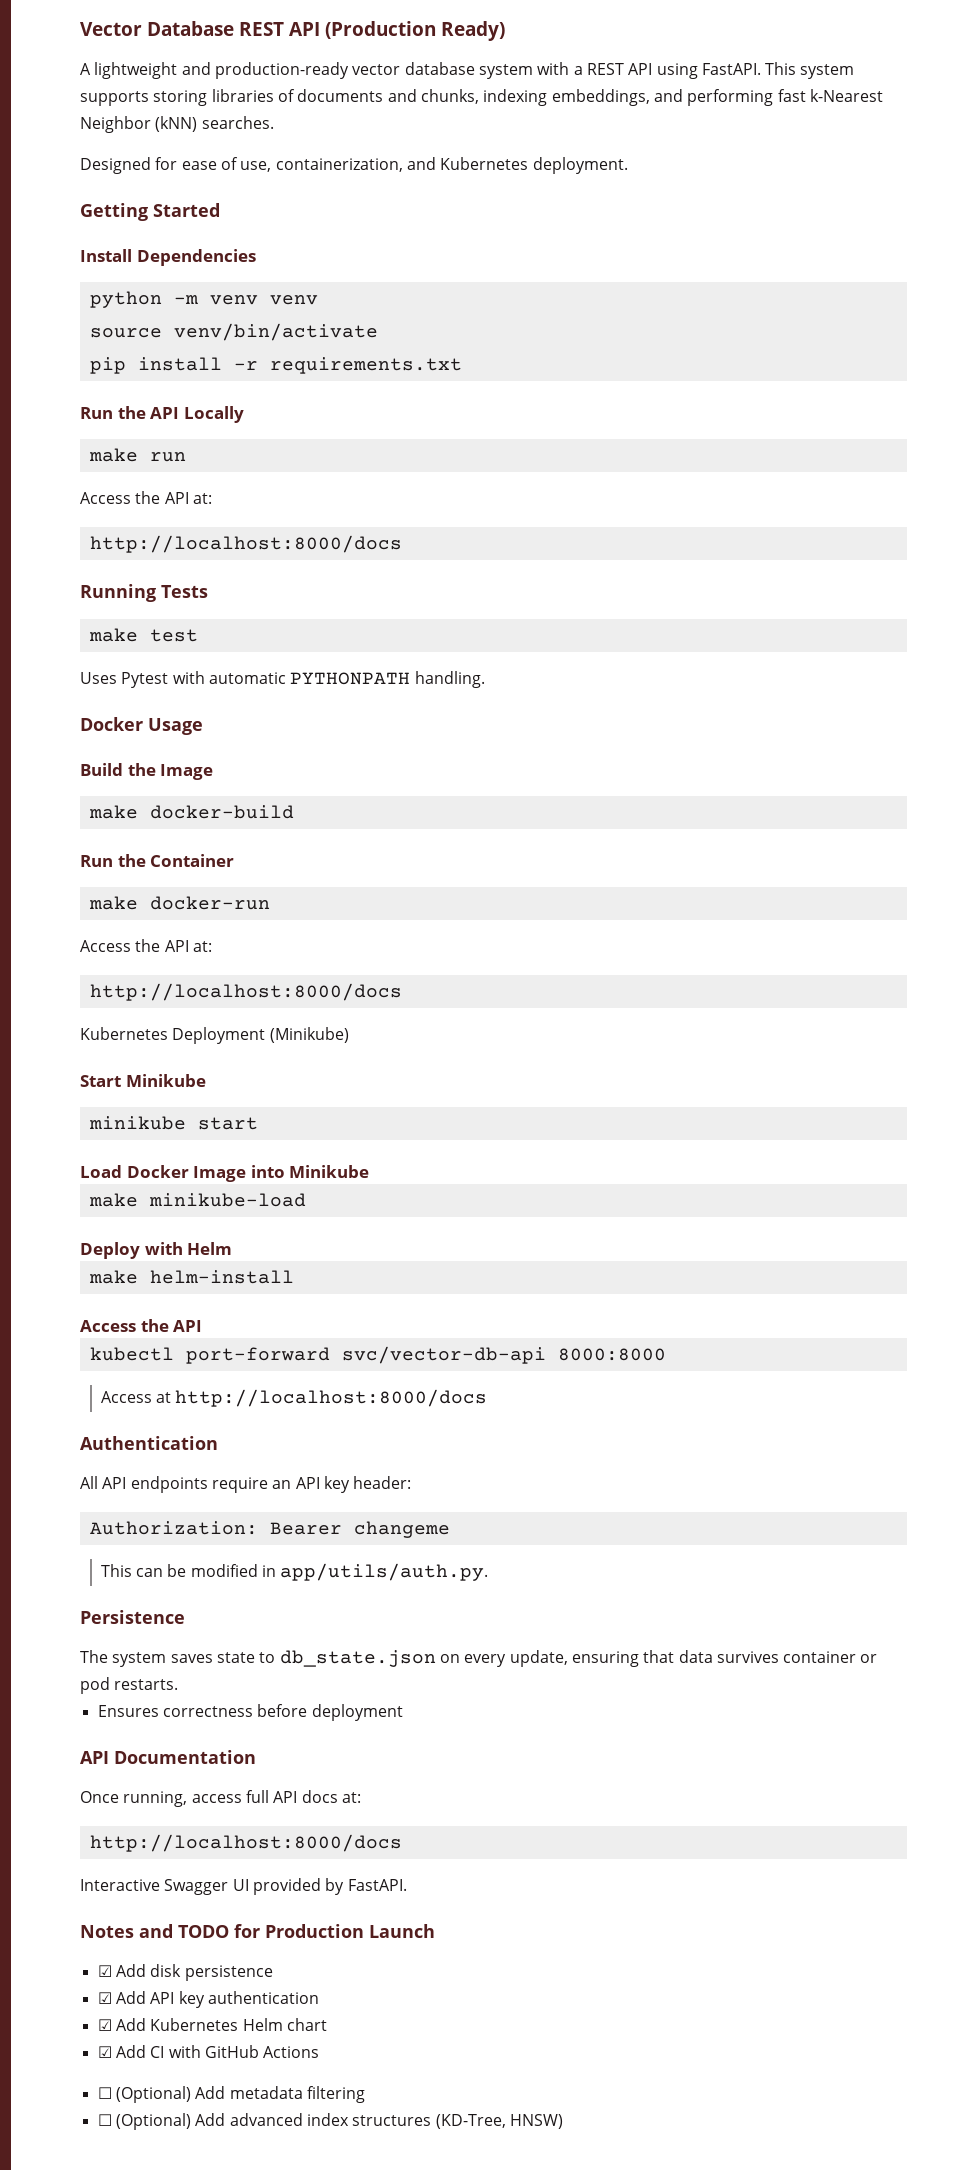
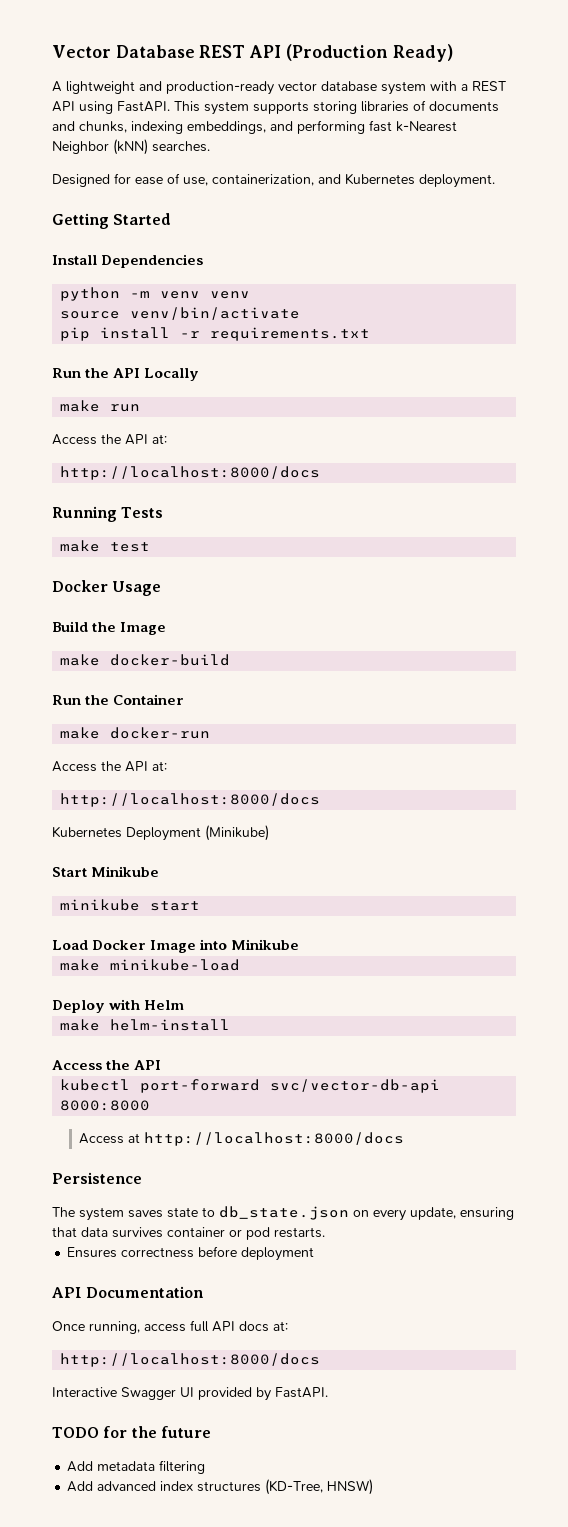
- Uses Pytest with automatic PYTHONPATH handling.
- Authentication
- All API endpoints require an API key header:
- Authorization: Bearer changeme
- This can be modified in app/utils/auth.py.
- Notes and TODO for Production Launch
- ☑ Add disk persistence
- ☑ Add API key authentication
- ☑ Add Kubernetes Helm chart
- ☑ Add CI with GitHub Actions
- ☐ (Optional) Add metadata filtering
+ TODO for the future
+ Add metadata filtering
- ☐ (Optional) Add advanced index structures (KD-Tree, HNSW)
+ Add advanced index structures (KD-Tree, HNSW)

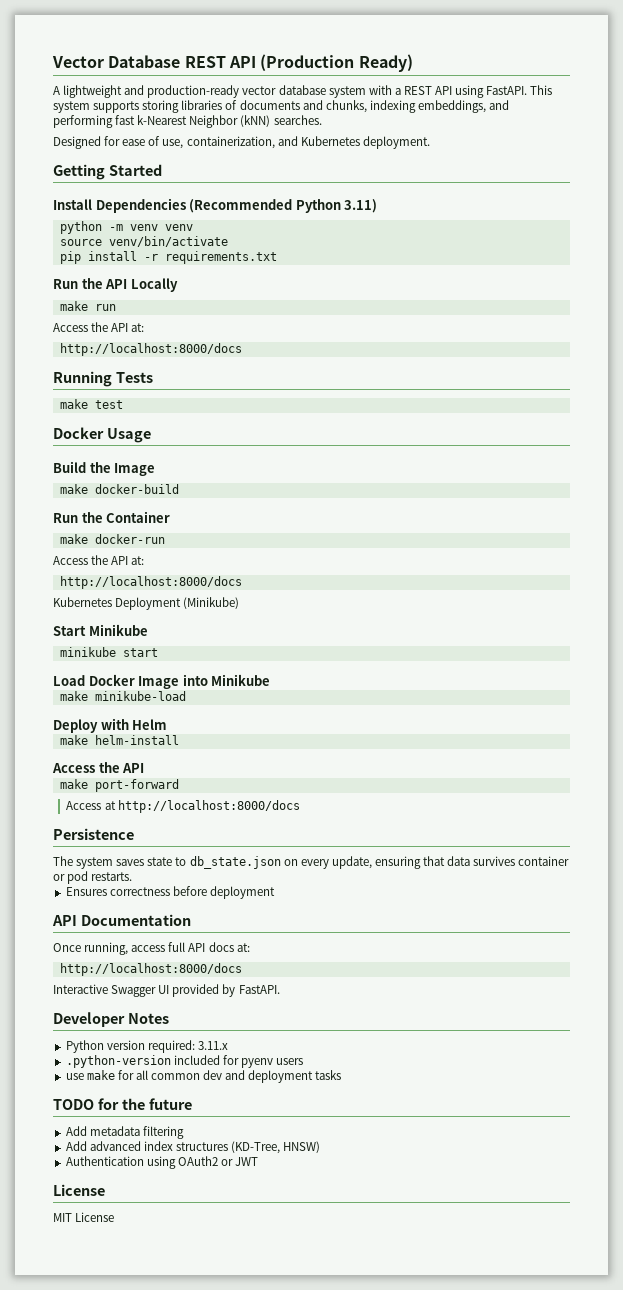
- Install Dependencies
+ Install Dependencies (Recommended Python 3.11)
- kubectl port-forward svc/vector-db-api 8000:8000
+ make port-forward
+ Developer Notes
+ Python version required: 3.11.x
+ .python-version included for pyenv users
+ use make for all common dev and deployment tasks
+ Authentication using OAuth2 or JWT
+ License
+ MIT License

